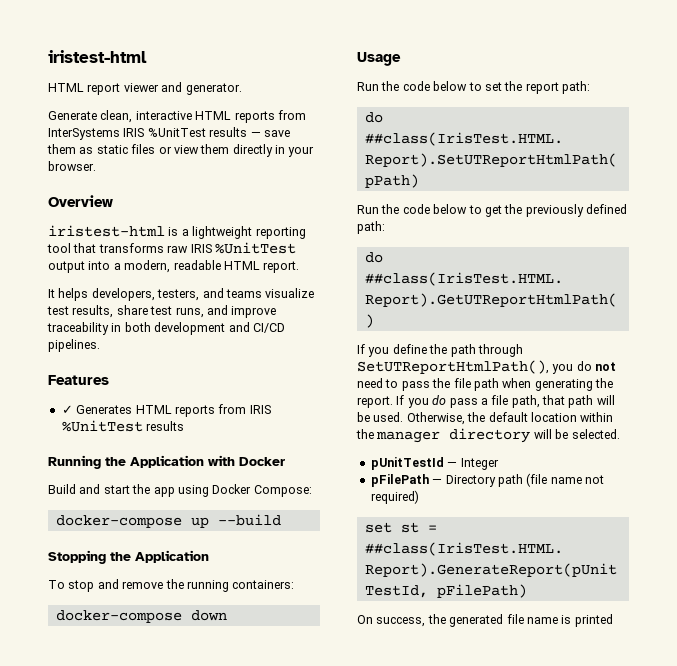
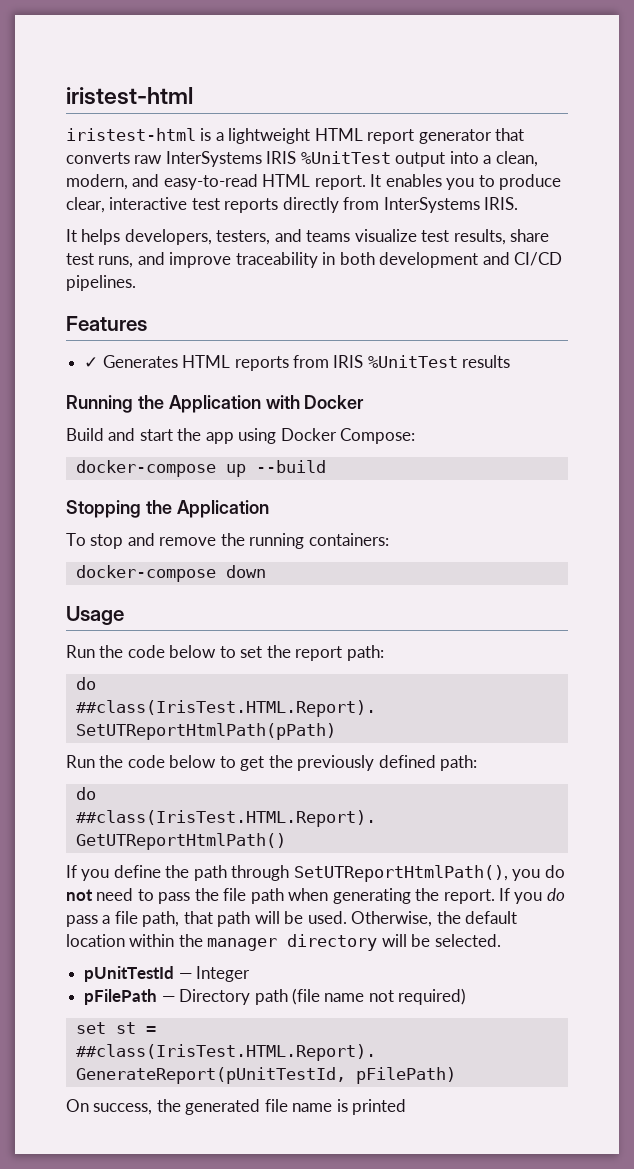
- HTML report viewer and generator.
- Generate clean, interactive HTML reports from InterSystems IRIS %UnitTest results — save them as static files or view them directly in your browser.
- Overview
- iristest-html is a lightweight reporting tool that transforms raw IRIS %UnitTest output into a modern, readable HTML report.
+ iristest-html is a lightweight HTML report generator that converts raw InterSystems IRIS %UnitTest output into a clean, modern, and easy-to-read HTML report. It enables you to produce clear, interactive test reports directly from InterSystems IRIS.

